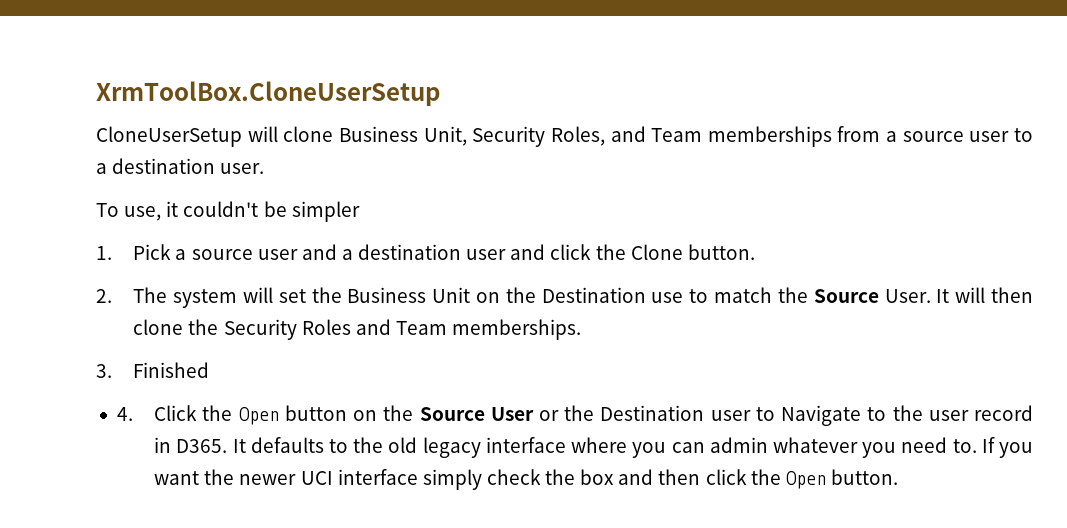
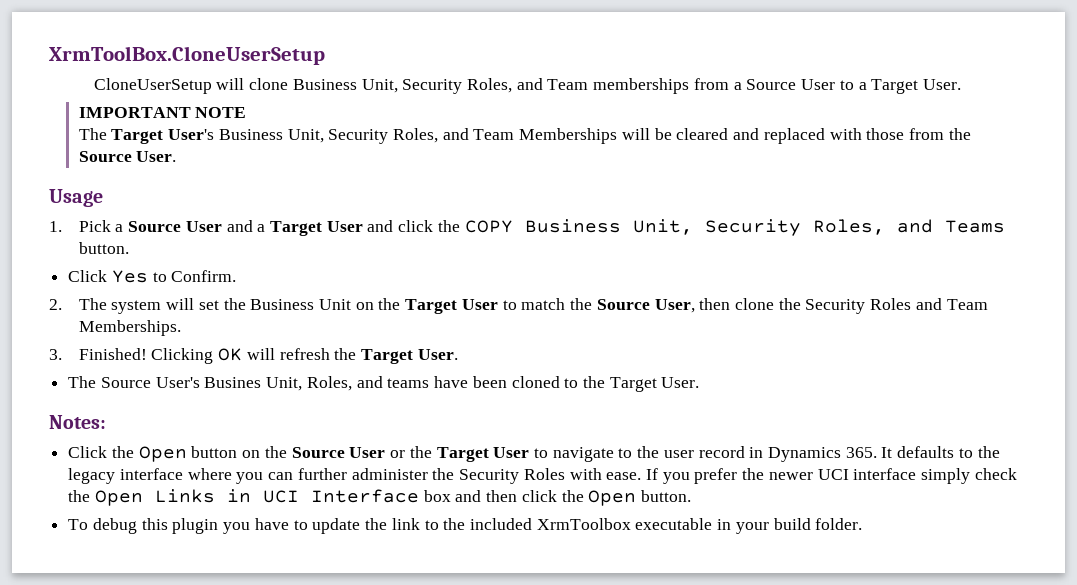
- CloneUserSetup will clone Business Unit, Security Roles, and Team memberships from a source user to a destination user.
- To use, it couldn't be simpler
- 1. Pick a source user and a destination user and click the Clone button.
+ CloneUserSetup will clone Business Unit, Security Roles, and Team memberships from a Source User to a Target User.
+ IMPORTANT NOTE
+ The Target User's Business Unit, Security Roles, and Team Memberships will be cleared and replaced with those from the Source User.
+ Usage
+ 1. Pick a Source User and a Target User and click the COPY Business Unit, Security Roles, and Teams button.
+ Click Yes to Confirm.
- 2. The system will set the Business Unit on the Destination use to match the Source User. It will then clone the Security Roles and Team memberships.
+ 2. The system will set the Business Unit on the Target User to match the Source User, then clone the Security Roles and Team Memberships.
- 3. Finished
- 4. Click the Open button on the Source User or the Destination user to Navigate to the user record in D365. It defaults to the old legacy interface where you can admin whatever you need to.
+ 3. Finished! Clicking OK will refresh the Target User.
+ The Source User's Busines Unit, Roles, and teams have been cloned to the Target User.
+ Notes:
+ Click the Open button on the Source User or the Target User to navigate to the user record in Dynamics 365. It defaults to the legacy interface where you can further administer the Security Roles with ease.
- If you want the newer UCI interface simply check the box and then click the Open button.
+ If you prefer the newer UCI interface simply check the Open Links in UCI Interface box and then click the Open button.
+ To debug this plugin you have to update the link to the included XrmToolbox executable in your build folder.

